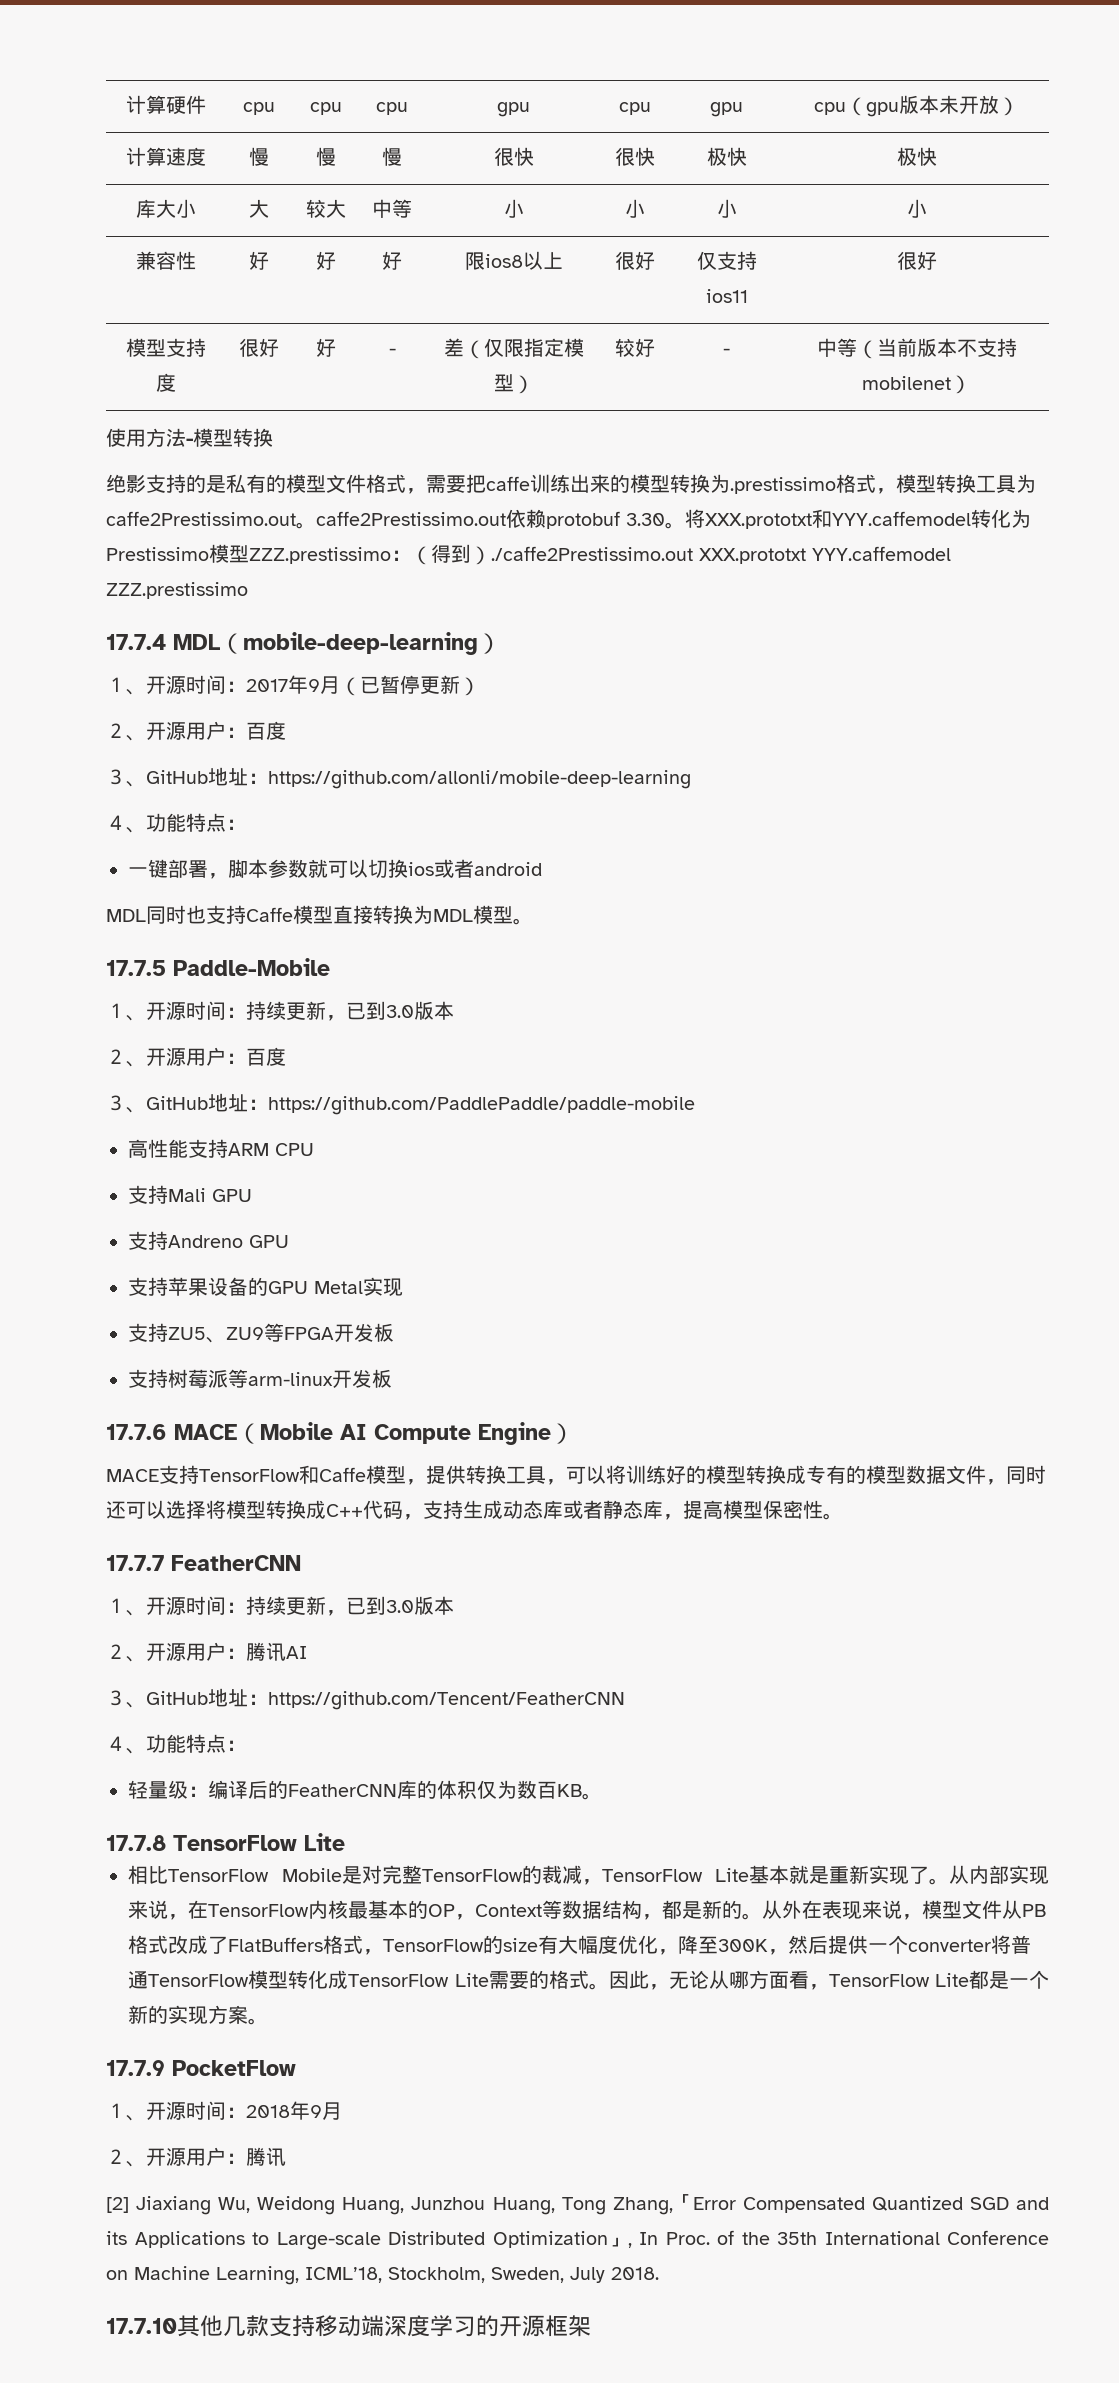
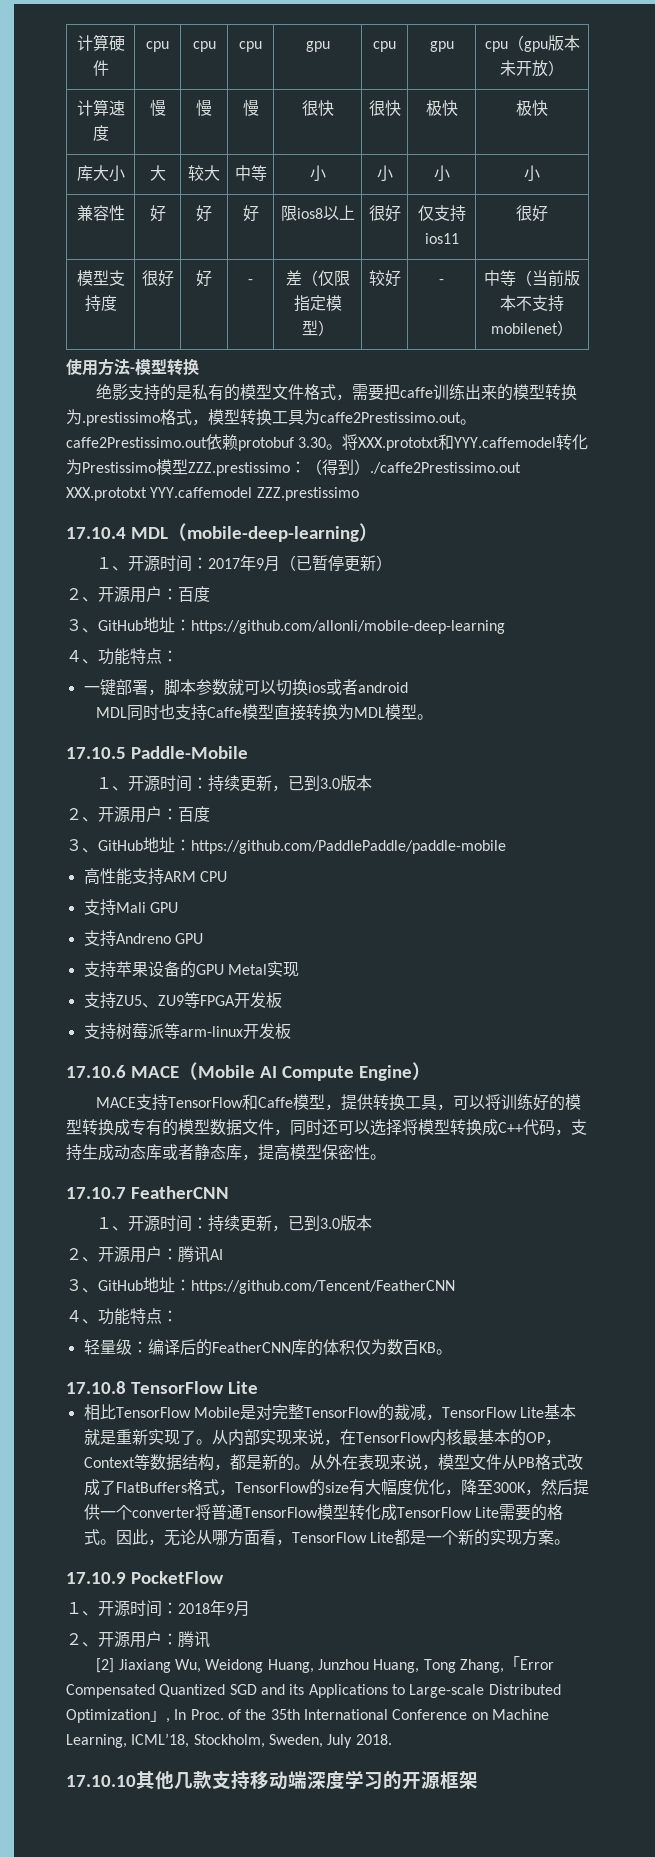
- 17.7.4 MDL（mobile-deep-learning）
+ 17.10.4 MDL（mobile-deep-learning）
- 17.7.5 Paddle-Mobile
+ 17.10.5 Paddle-Mobile
- 17.7.6 MACE（Mobile AI Compute Engine）
+ 17.10.6 MACE（Mobile AI Compute Engine）
- 17.7.7 FeatherCNN
+ 17.10.7 FeatherCNN
- 17.7.8 TensorFlow Lite
+ 17.10.8 TensorFlow Lite
- 17.7.9 PocketFlow
+ 17.10.9 PocketFlow
- 17.7.10其他几款支持移动端深度学习的开源框架
+ 17.10.10其他几款支持移动端深度学习的开源框架

